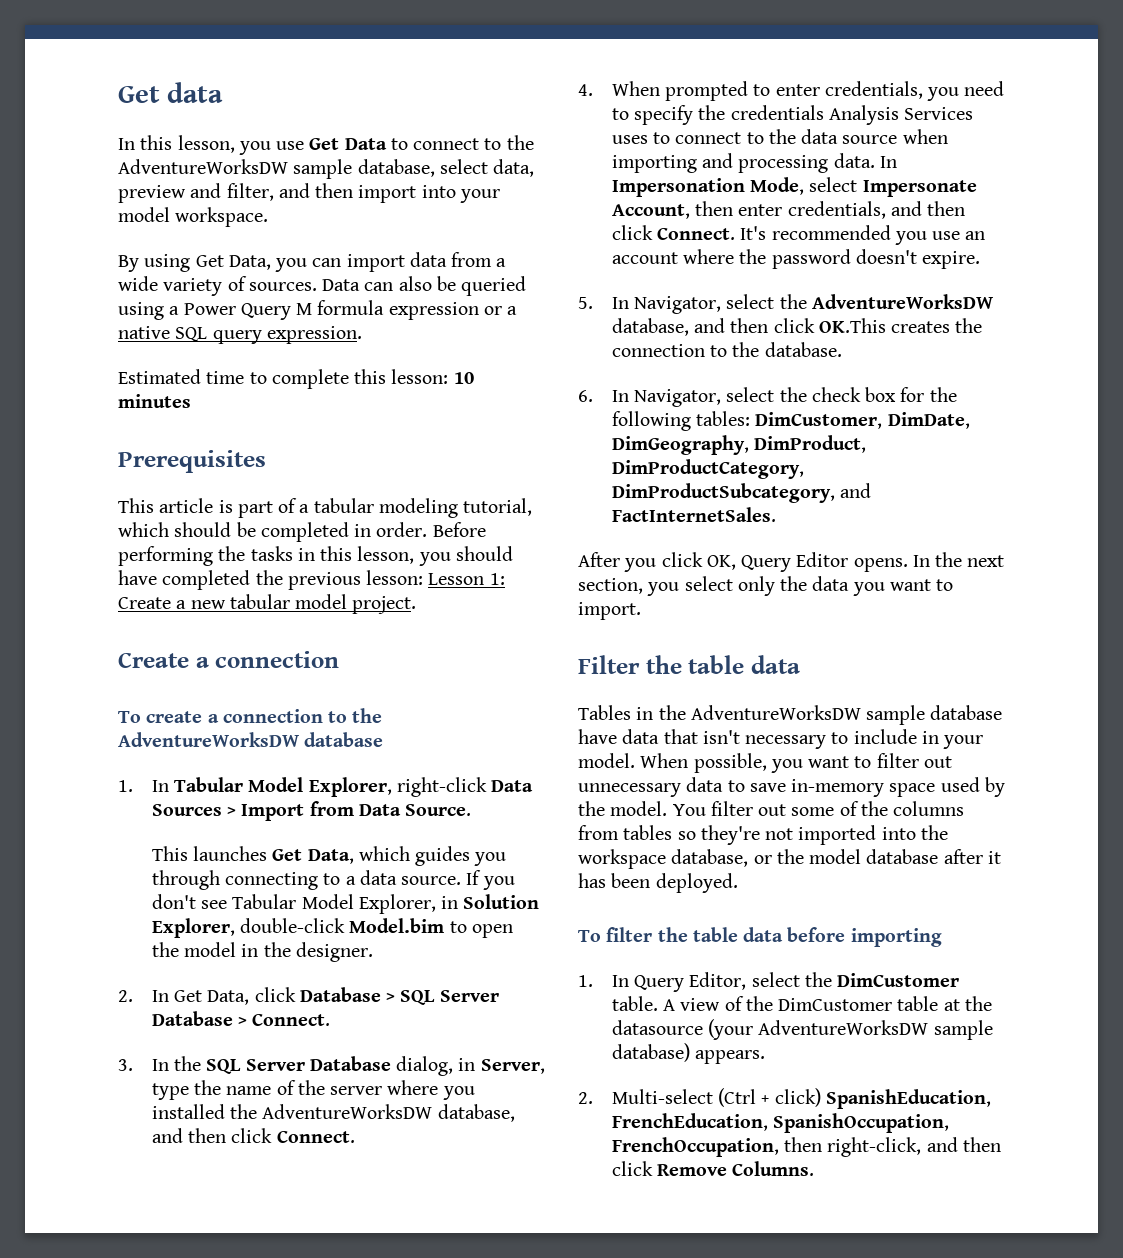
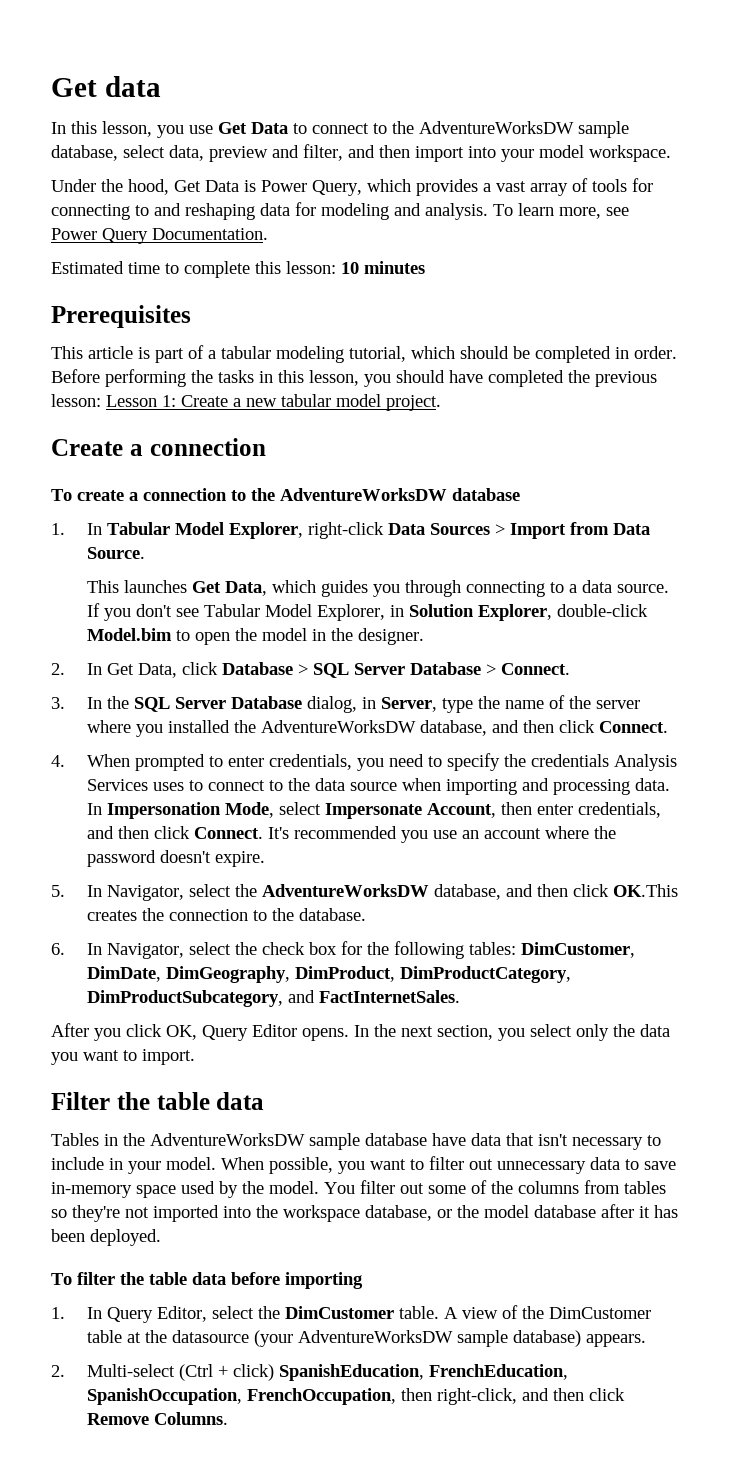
- By using Get Data, you can import data from a wide variety of sources. Data can also be queried using a Power Query M formula expression or a native SQL query expression.
+ Under the hood, Get Data is Power Query, which provides a vast array of tools for connecting to and reshaping data for modeling and analysis. To learn more, see Power Query Documentation.

